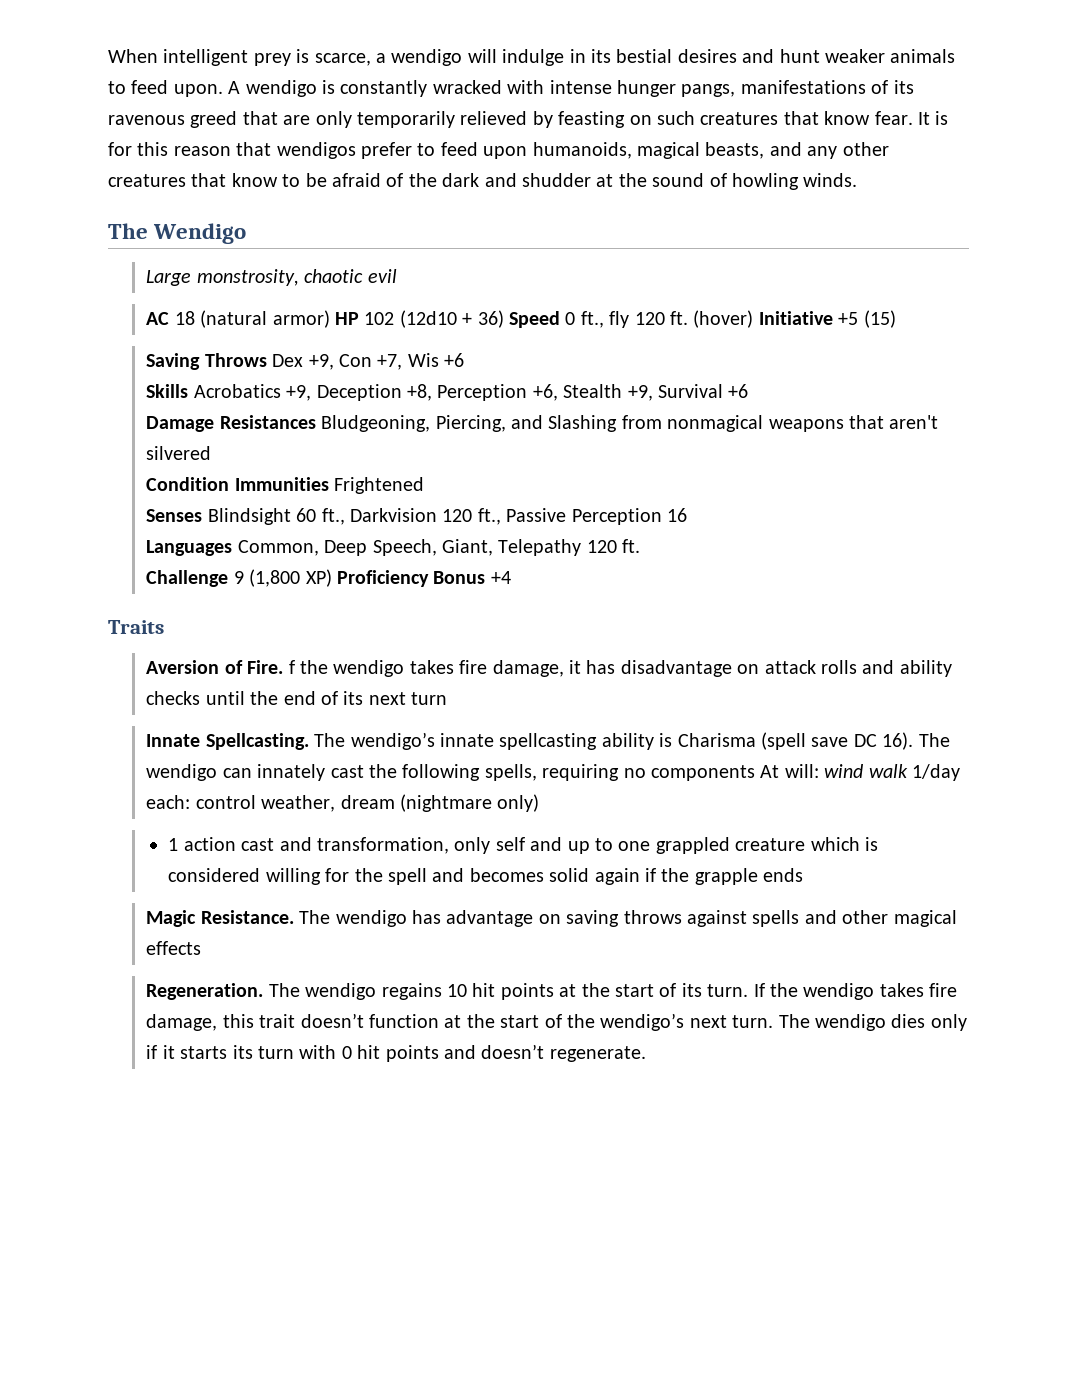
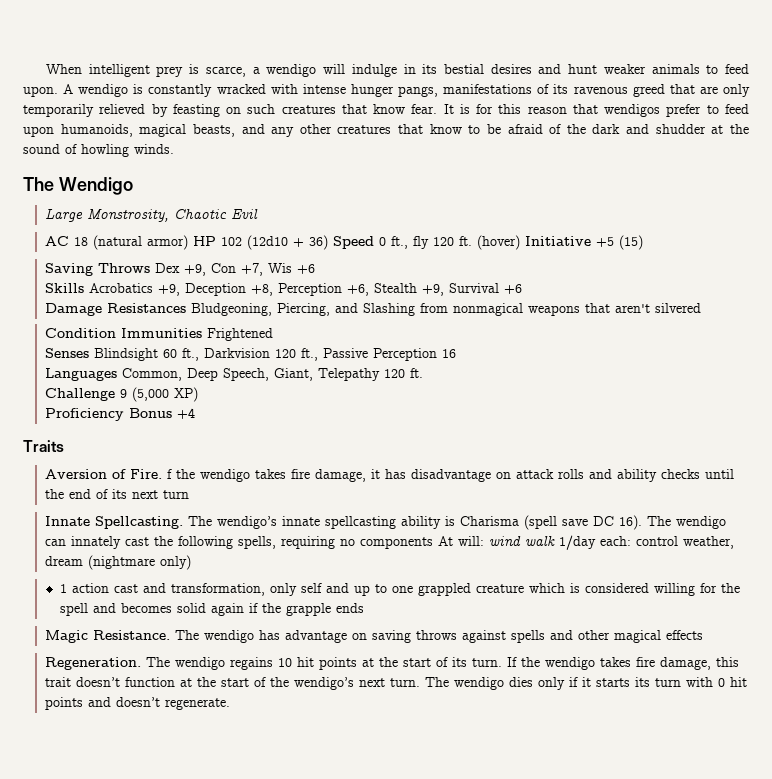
- Large monstrosity, chaotic evil
+ Large Monstrosity, Chaotic Evil
- Challenge 9 (1,800 XP) Proficiency Bonus +4
+ Challenge 9 (5,000 XP)
+ Proficiency Bonus +4

